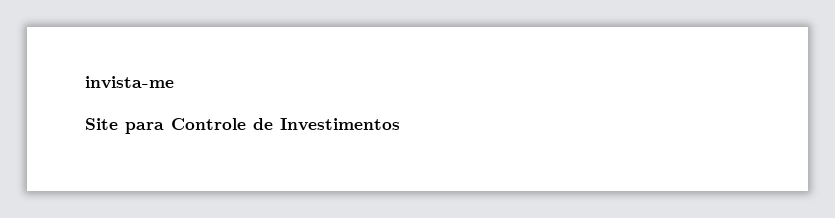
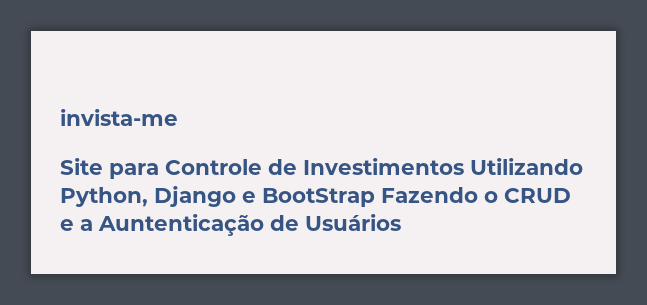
- Site para Controle de Investimentos
+ Site para Controle de Investimentos Utilizando Python, Django e BootStrap Fazendo o CRUD e a Auntenticação de Usuários

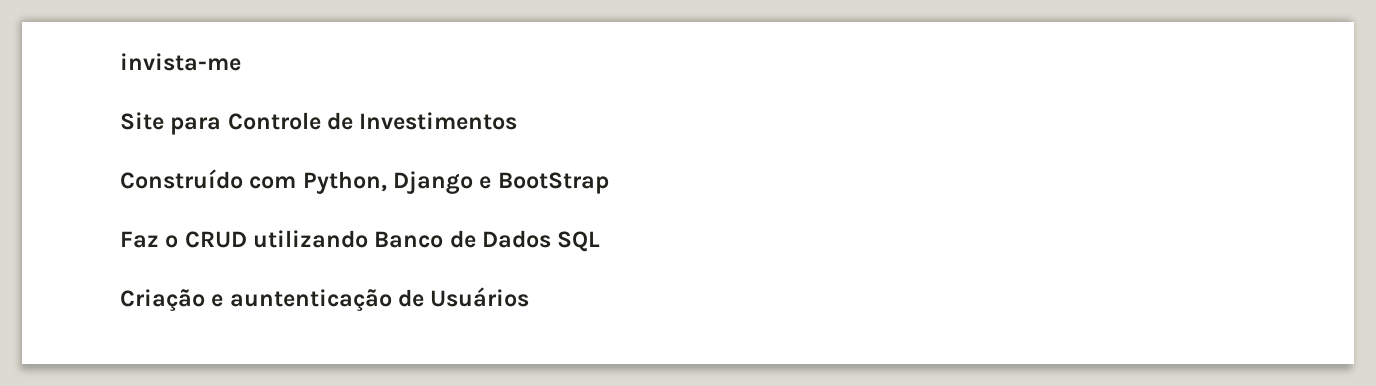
- Site para Controle de Investimentos Utilizando Python, Django e BootStrap Fazendo o CRUD e a Auntenticação de Usuários
+ Site para Controle de Investimentos
+ Construído com Python, Django e BootStrap
+ Faz o CRUD utilizando Banco de Dados SQL
+ Criação e auntenticação de Usuários

